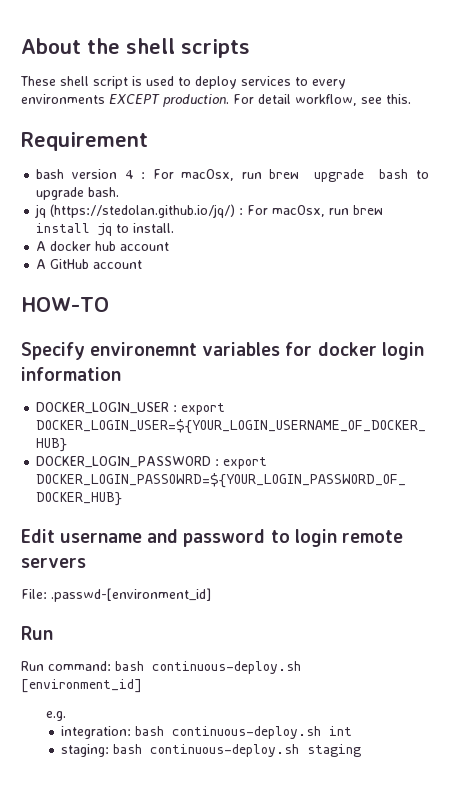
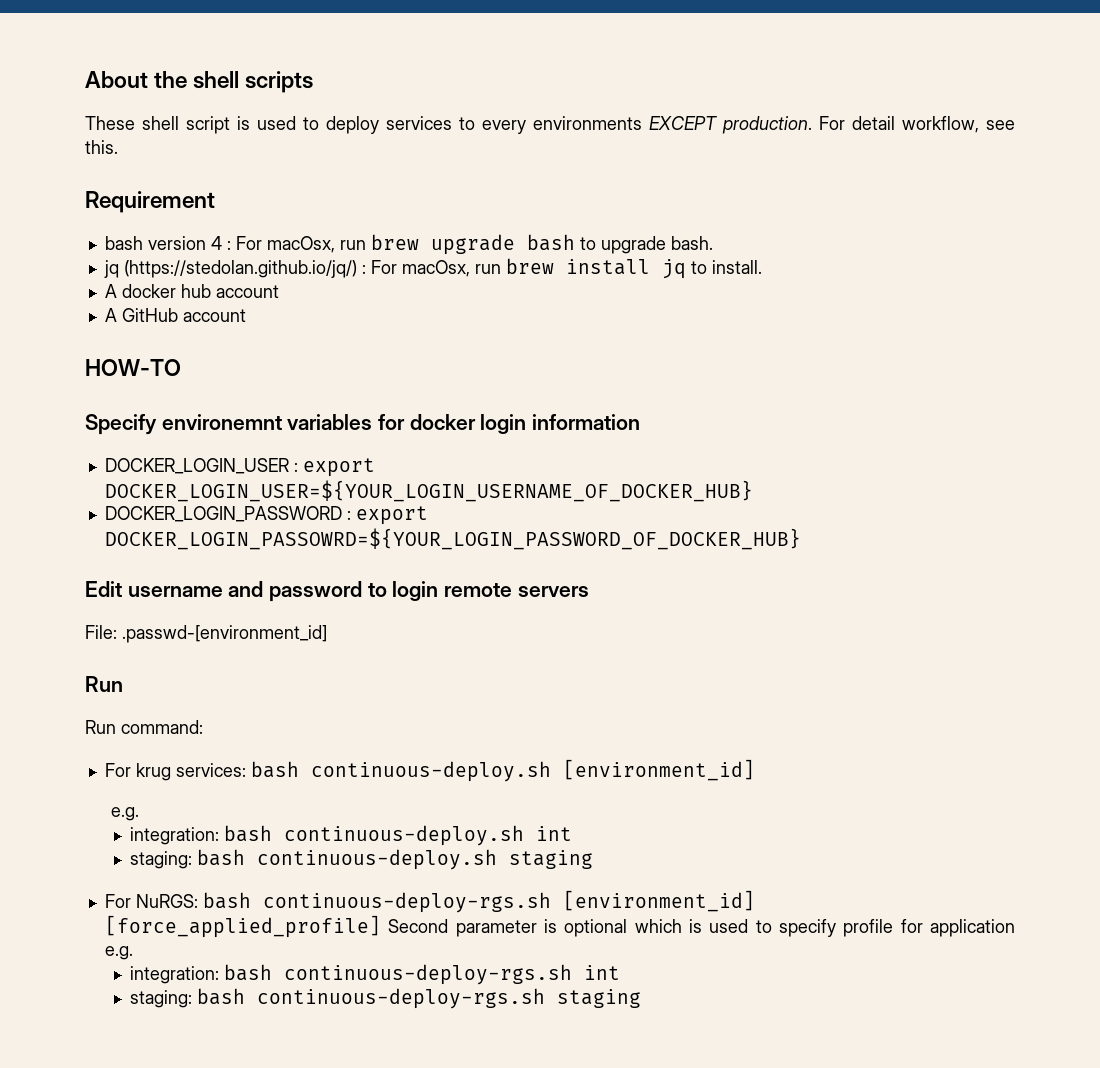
- Run command: bash continuous-deploy.sh [environment_id]
+ Run command:
+ For krug services: bash continuous-deploy.sh [environment_id]
+ For NuRGS: bash continuous-deploy-rgs.sh [environment_id] [force_applied_profile] Second parameter is optional which is used to specify profile for application e.g.
+ integration: bash continuous-deploy-rgs.sh int
+ staging: bash continuous-deploy-rgs.sh staging

